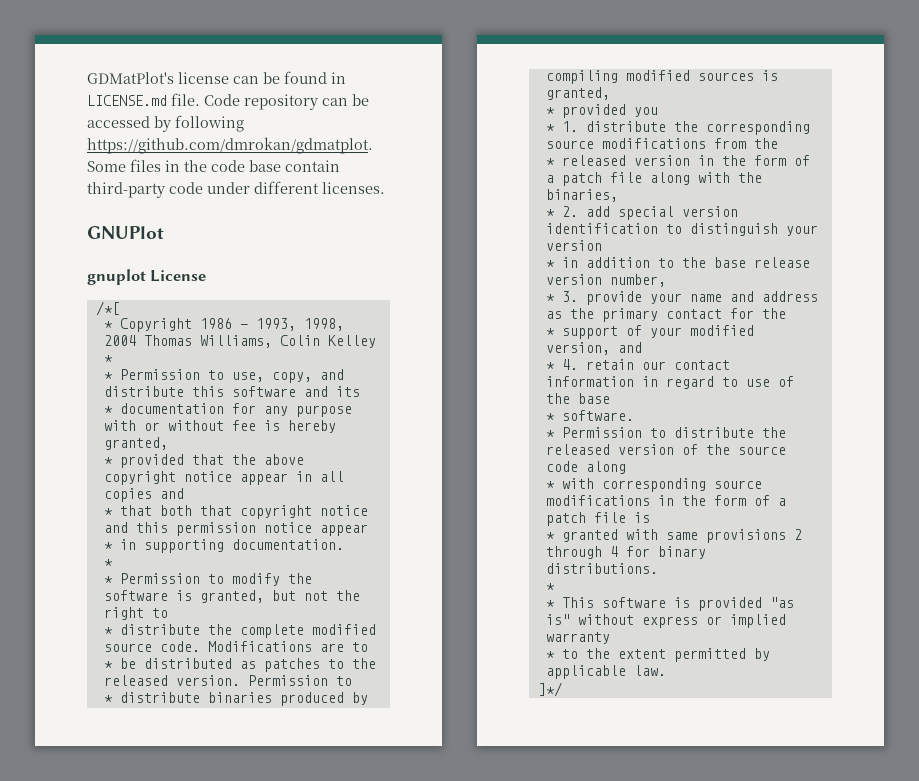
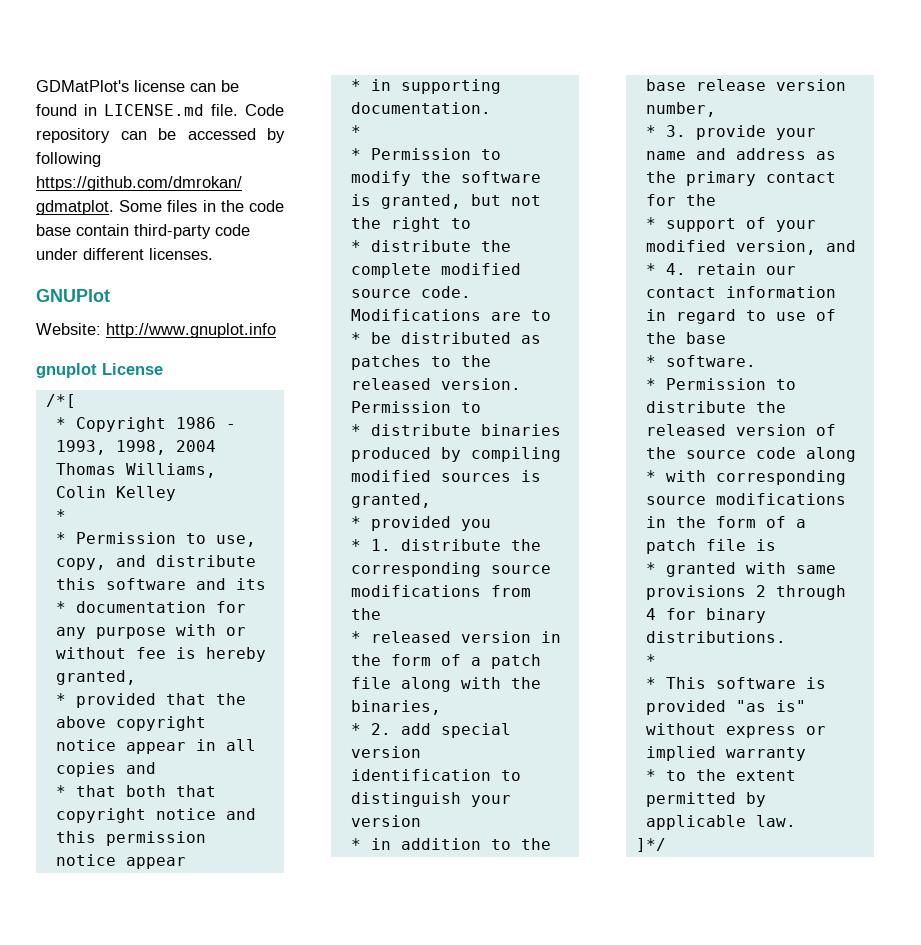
+ Website: http://www.gnuplot.info

